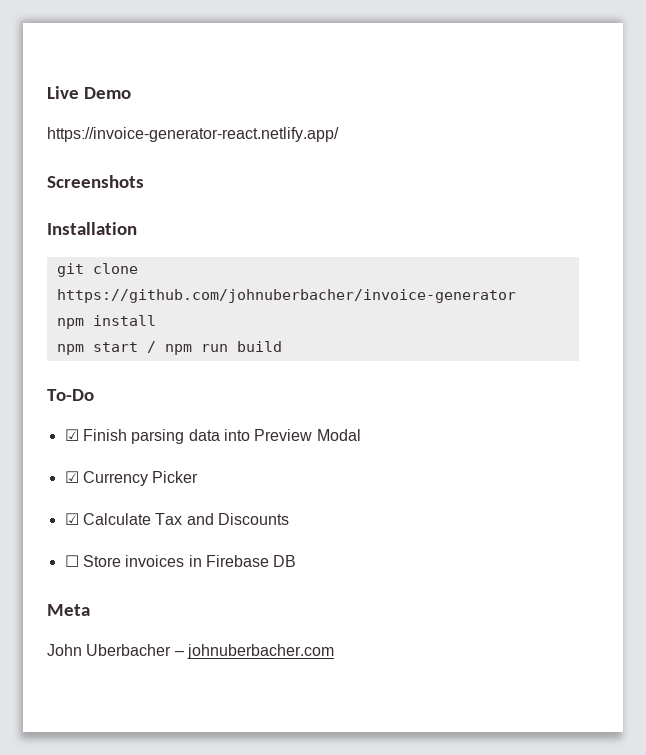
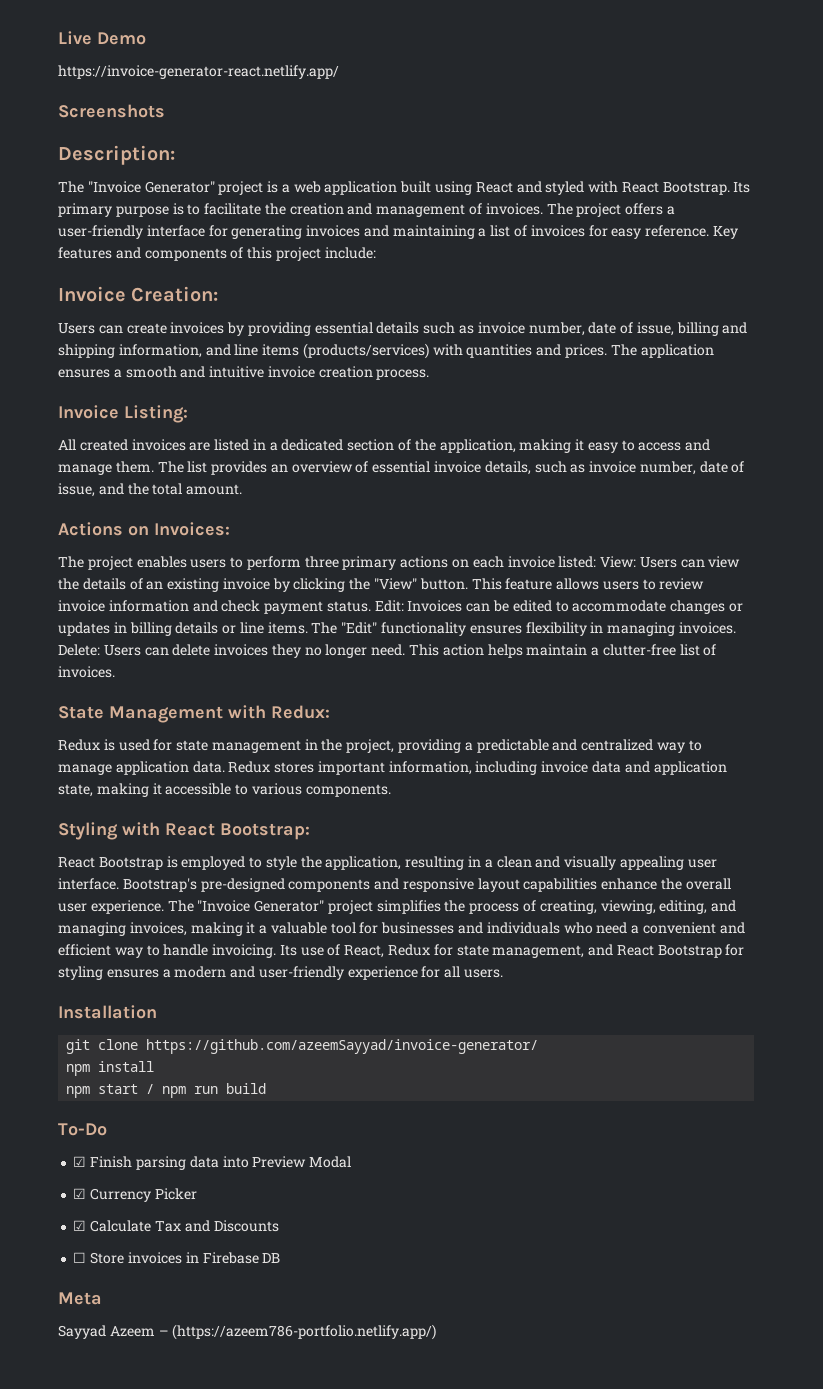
+ Description:
+ The "Invoice Generator" project is a web application built using React and styled with React Bootstrap. Its primary purpose is to facilitate the creation and management of invoices. The project offers a user-friendly interface for generating invoices and maintaining a list of invoices for easy reference. Key features and components of this project include:
+ Invoice Creation:
+ Users can create invoices by providing essential details such as invoice number, date of issue, billing and shipping information, and line items (products/services) with quantities and prices. The application ensures a smooth and intuitive invoice creation process.
+ Invoice Listing:
+ All created invoices are listed in a dedicated section of the application, making it easy to access and manage them. The list provides an overview of essential invoice details, such as invoice number, date of issue, and the total amount.
+ Actions on Invoices:
+ The project enables users to perform three primary actions on each invoice listed: View: Users can view the details of an existing invoice by clicking the "View" button. This feature allows users to review invoice information and check payment status. Edit: Invoices can be edited to accommodate changes or updates in billing details or line items. The "Edit" functionality ensures flexibility in managing invoices. Delete: Users can delete invoices they no longer need. This action helps maintain a clutter-free list of invoices.
+ State Management with Redux:
+ Redux is used for state management in the project, providing a predictable and centralized way to manage application data. Redux stores important information, including invoice data and application state, making it accessible to various components.
+ Styling with React Bootstrap:
+ React Bootstrap is employed to style the application, resulting in a clean and visually appealing user interface. Bootstrap's pre-designed components and responsive layout capabilities enhance the overall user experience. The "Invoice Generator" project simplifies the process of creating, viewing, editing, and managing invoices, making it a valuable tool for businesses and individuals who need a convenient and efficient way to handle invoicing. Its use of React, Redux for state management, and React Bootstrap for styling ensures a modern and user-friendly experience for all users.
- git clone https://github.com/johnuberbacher/invoice-generator
+ git clone https://github.com/azeemSayyad/invoice-generator/
- John Uberbacher – johnuberbacher.com
+ Sayyad Azeem – (https://azeem786-portfolio.netlify.app/)

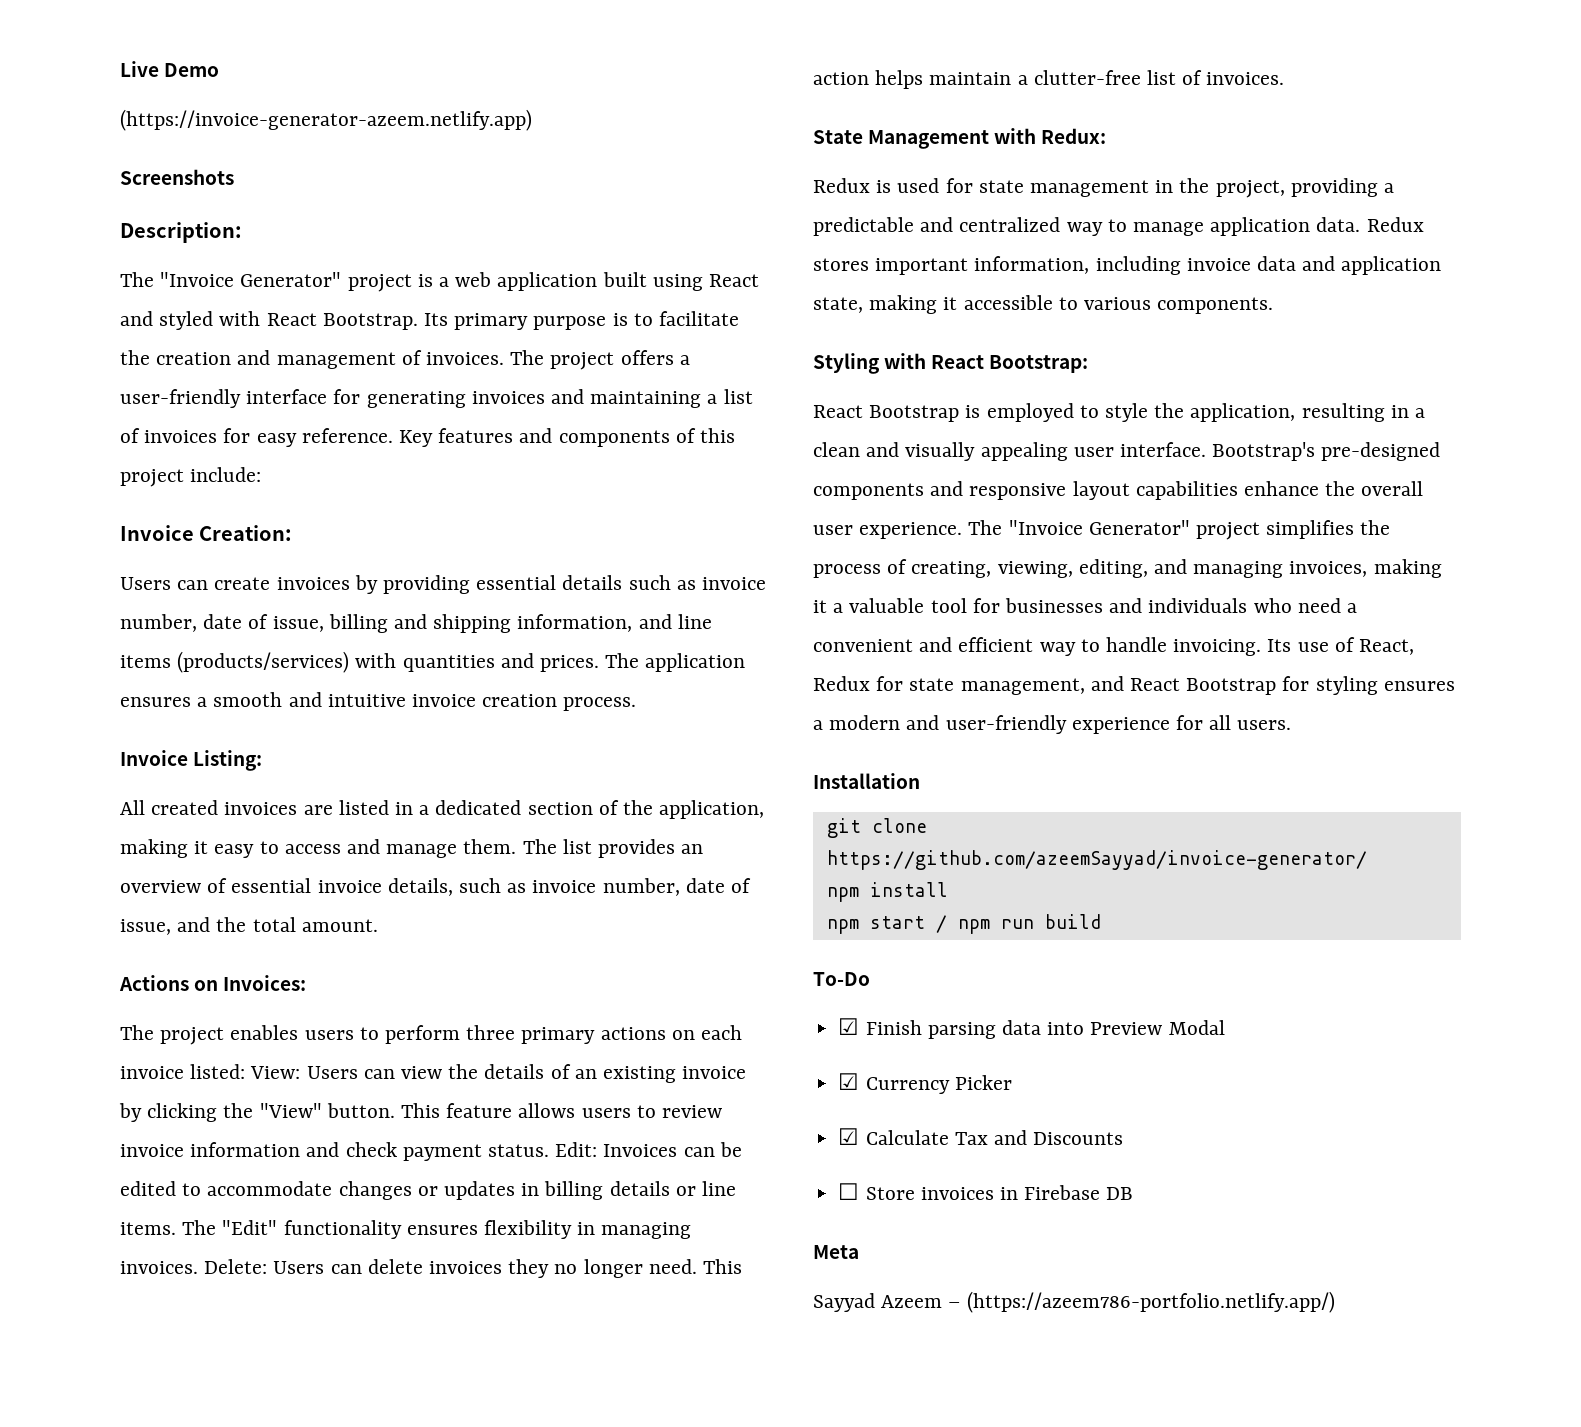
- https://invoice-generator-react.netlify.app/
+ (https://invoice-generator-azeem.netlify.app)

